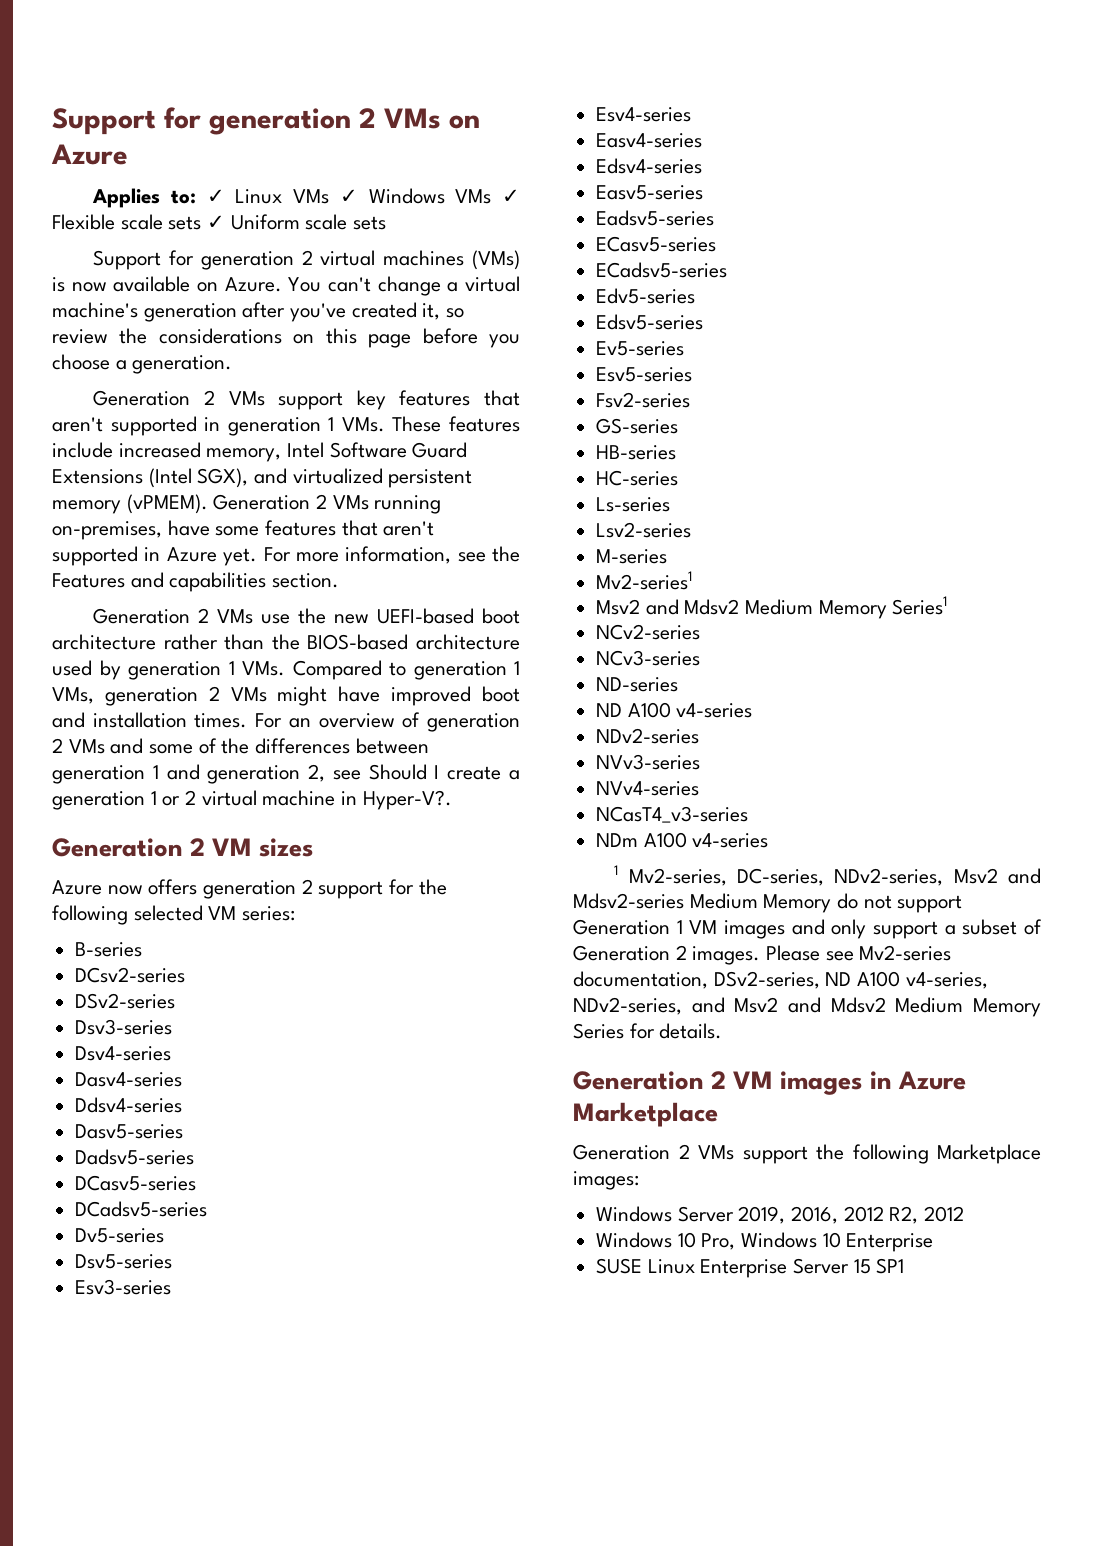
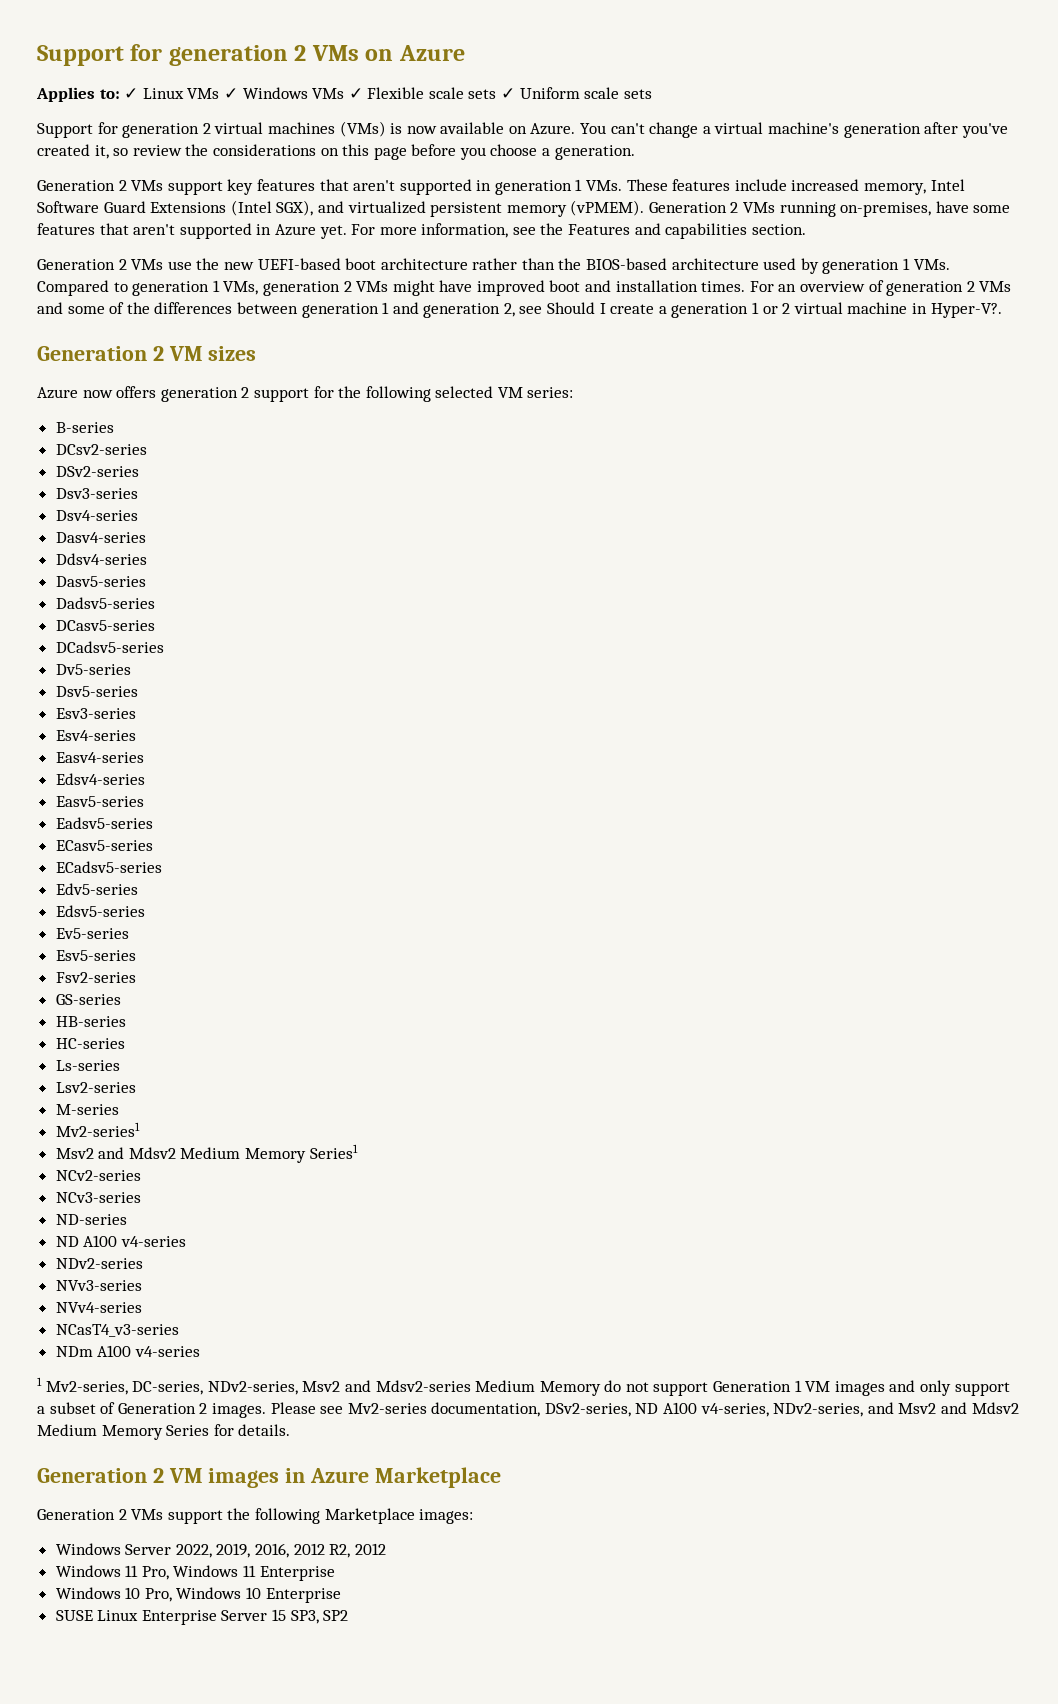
- Windows Server 2019, 2016, 2012 R2, 2012
+ Windows Server 2022, 2019, 2016, 2012 R2, 2012
+ Windows 11 Pro, Windows 11 Enterprise
- SUSE Linux Enterprise Server 15 SP1
+ SUSE Linux Enterprise Server 15 SP3, SP2

